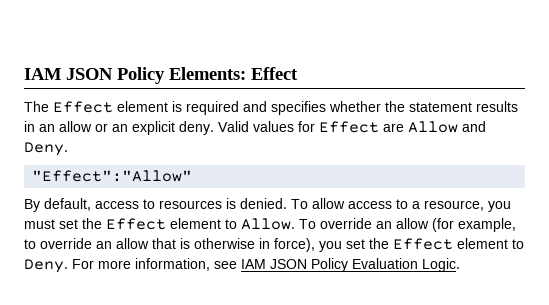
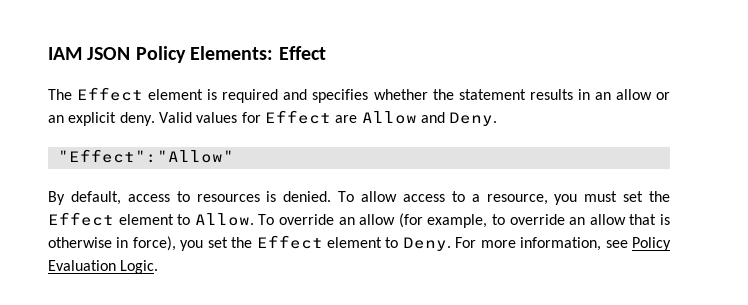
- For more information, see IAM JSON Policy Evaluation Logic.
+ For more information, see Policy Evaluation Logic.

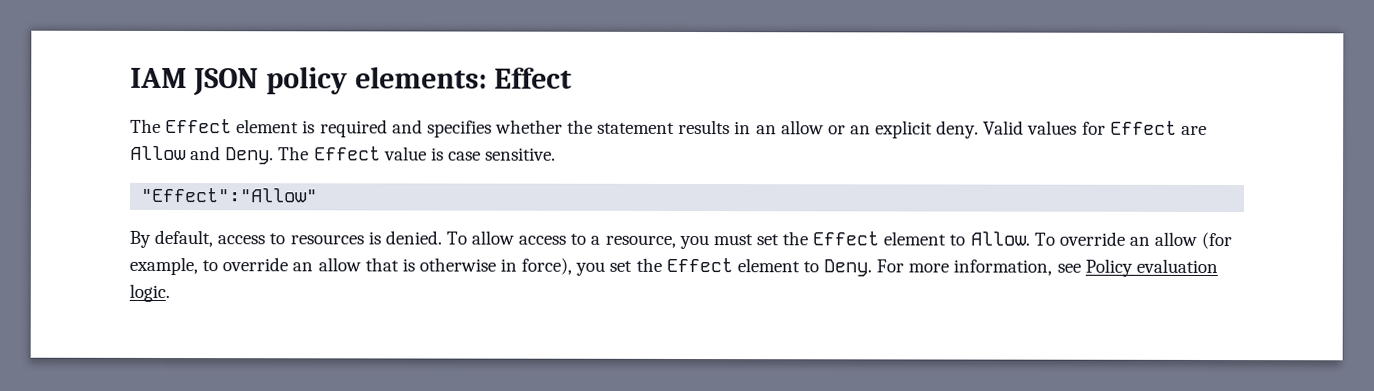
- IAM JSON Policy Elements: Effect
+ IAM JSON policy elements: Effect
+ The Effect value is case sensitive.
- For more information, see Policy Evaluation Logic.
+ For more information, see Policy evaluation logic.

